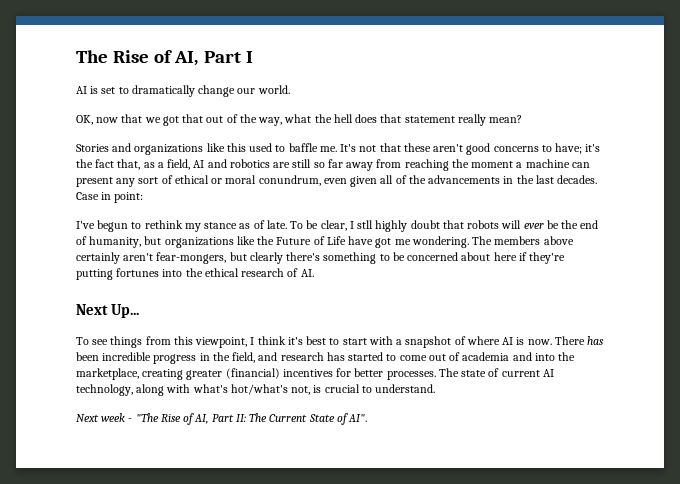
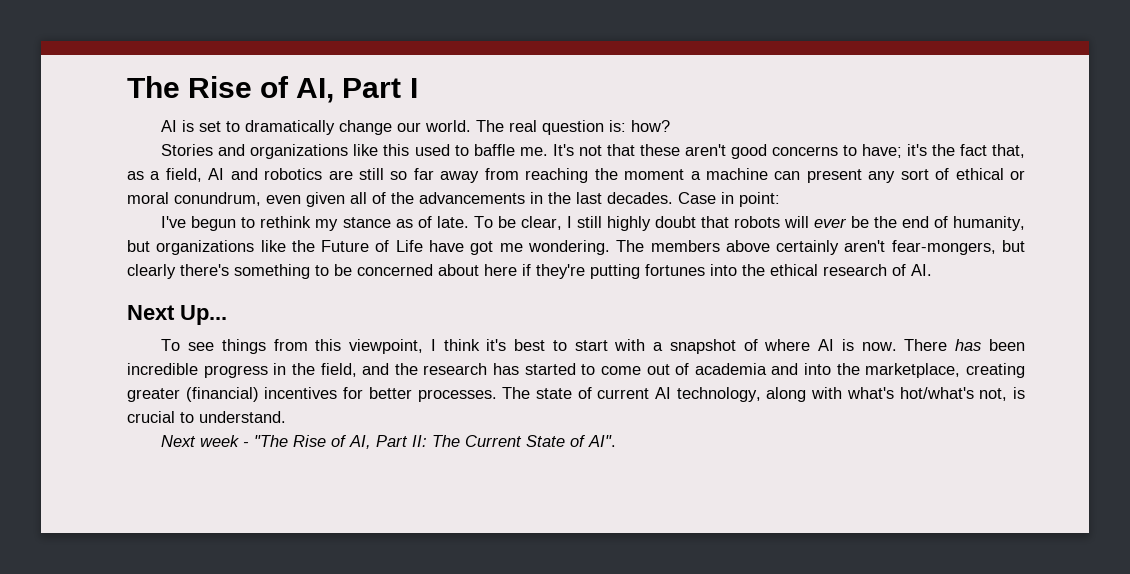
- AI is set to dramatically change our world.
- OK, now that we got that out of the way, what the hell does that statement really mean?
+ AI is set to dramatically change our world. The real question is: how?
- To be clear, I stll highly doubt that robots will ever be the end of humanity, but organizations like the Future of Life have got me wondering.
+ To be clear, I still highly doubt that robots will ever be the end of humanity, but organizations like the Future of Life have got me wondering.
- There has been incredible progress in the field, and research has started to come out of academia and into the marketplace, creating greater (financial) incentives for better processes.
+ There has been incredible progress in the field, and the research has started to come out of academia and into the marketplace, creating greater (financial) incentives for better processes.

